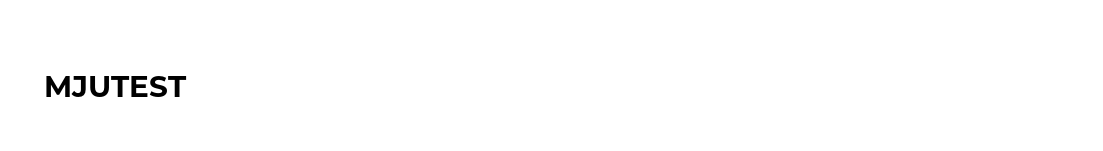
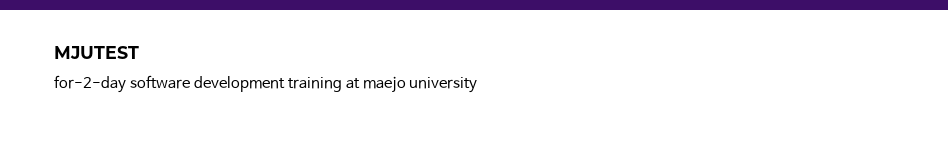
+ for-2-day software development training at maejo university

